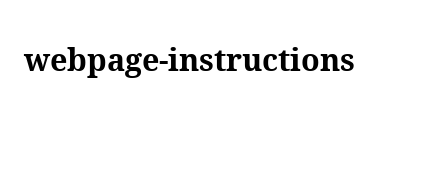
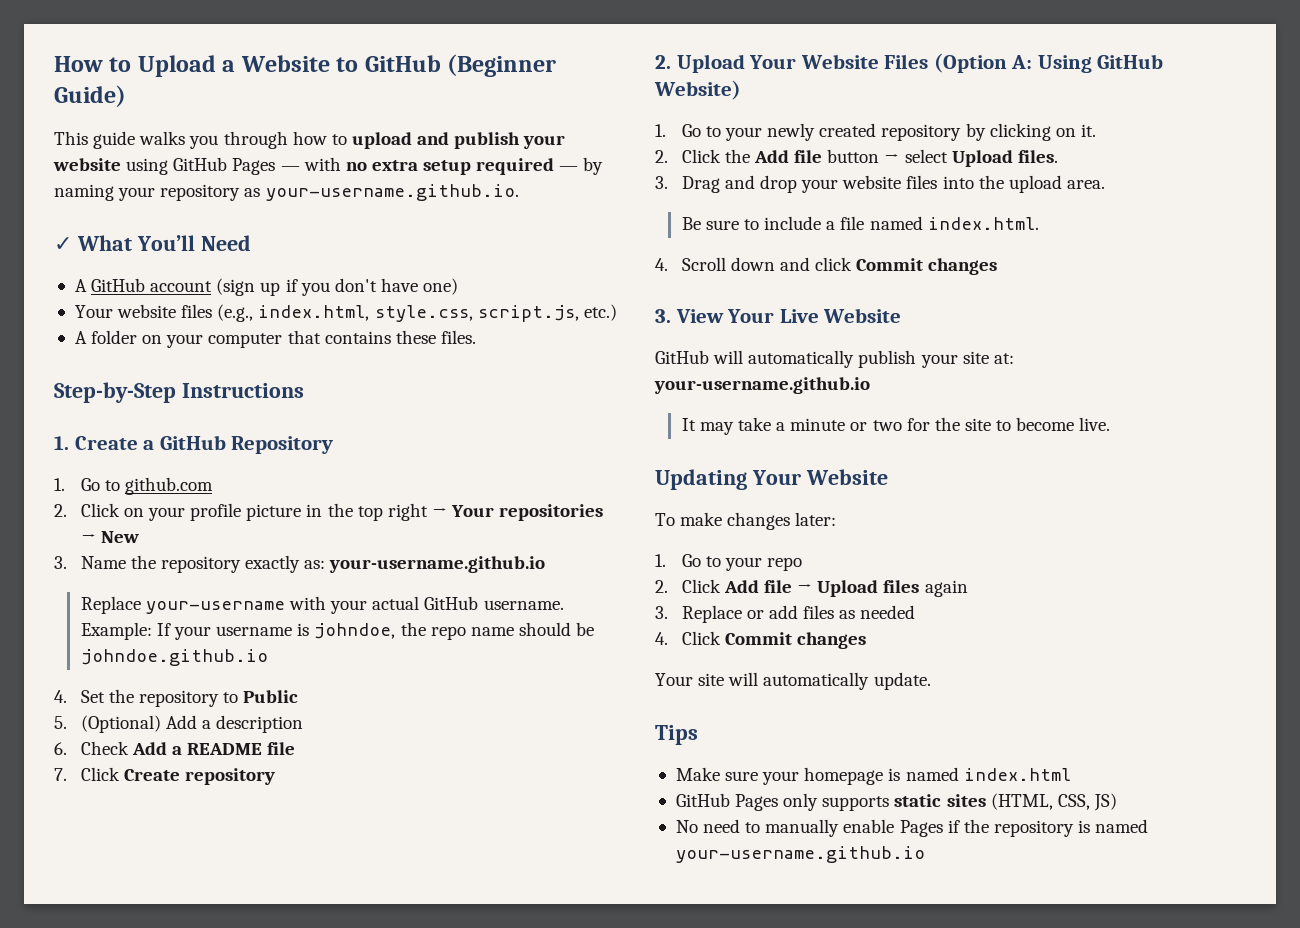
- webpage-instructions
+ How to Upload a Website to GitHub (Beginner Guide)
+ This guide walks you through how to upload and publish your website using GitHub Pages — with no extra setup required — by naming your repository as your-username.github.io.
+ ✓ What You’ll Need
+ A GitHub account (sign up if you don't have one)
+ Your website files (e.g., index.html, style.css, script.js, etc.)
+ A folder on your computer that contains these files.
+ Step-by-Step Instructions
+ 1. Create a GitHub Repository
+ 1. Go to github.com
+ 2. Click on your profile picture in the top right → Your repositories → New
+ 3. Name the repository exactly as: your-username.github.io
+ Replace your-username with your actual GitHub username. Example: If your username is johndoe, the repo name should be johndoe.github.io
+ 4. Set the repository to Public
+ 5. (Optional) Add a description
+ 6. Check Add a README file
+ 7. Click Create repository
+ 2. Upload Your Website Files (Option A: Using GitHub Website)
+ 1. Go to your newly created repository by clicking on it.
+ 2. Click the Add file button → select Upload files.
+ 3. Drag and drop your website files into the upload area.
+ Be sure to include a file named index.html.
+ 4. Scroll down and click Commit changes
+ 3. View Your Live Website
+ GitHub will automatically publish your site at: your-username.github.io
+ It may take a minute or two for the site to become live.
+ Updating Your Website
+ To make changes later:
+ 1. Go to your repo
+ 2. Click Add file → Upload files again
+ 3. Replace or add files as needed
+ 4. Click Commit changes
+ Your site will automatically update.
+ Tips
+ Make sure your homepage is named index.html
+ GitHub Pages only supports static sites (HTML, CSS, JS)
+ No need to manually enable Pages if the repository is named your-username.github.io

